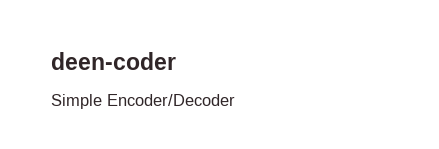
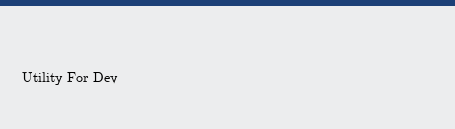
- deen-coder
- Simple Encoder/Decoder
+ Utility For Dev

